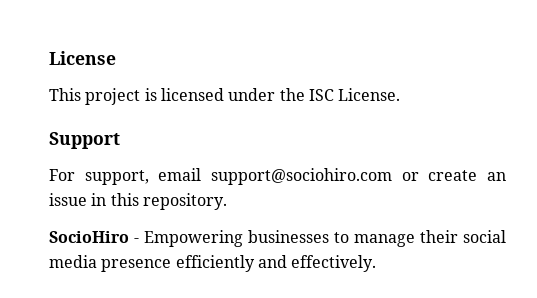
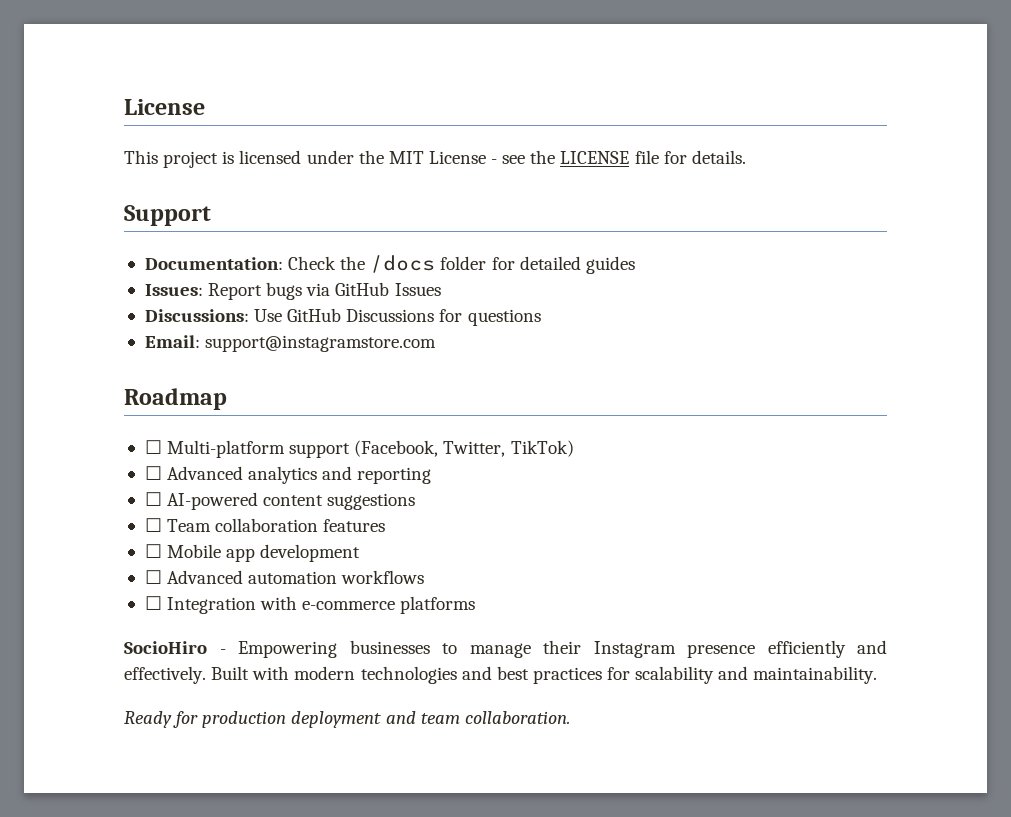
- This project is licensed under the ISC License.
+ This project is licensed under the MIT License - see the LICENSE file for details.
  Support
- For support, email support@sociohiro.com or create an issue in this repository.
+ Documentation: Check the /docs folder for detailed guides
+ Issues: Report bugs via GitHub Issues
+ Discussions: Use GitHub Discussions for questions
+ Email: support@instagramstore.com
+ Roadmap
+ ☐ Multi-platform support (Facebook, Twitter, TikTok)
+ ☐ Advanced analytics and reporting
+ ☐ AI-powered content suggestions
+ ☐ Team collaboration features
+ ☐ Mobile app development
+ ☐ Advanced automation workflows
+ ☐ Integration with e-commerce platforms
- SocioHiro - Empowering businesses to manage their social media presence efficiently and effectively.
+ SocioHiro - Empowering businesses to manage their Instagram presence efficiently and effectively.
+ Built with modern technologies and best practices for scalability and maintainability.
+ Ready for production deployment and team collaboration.

